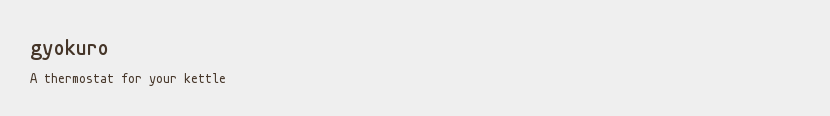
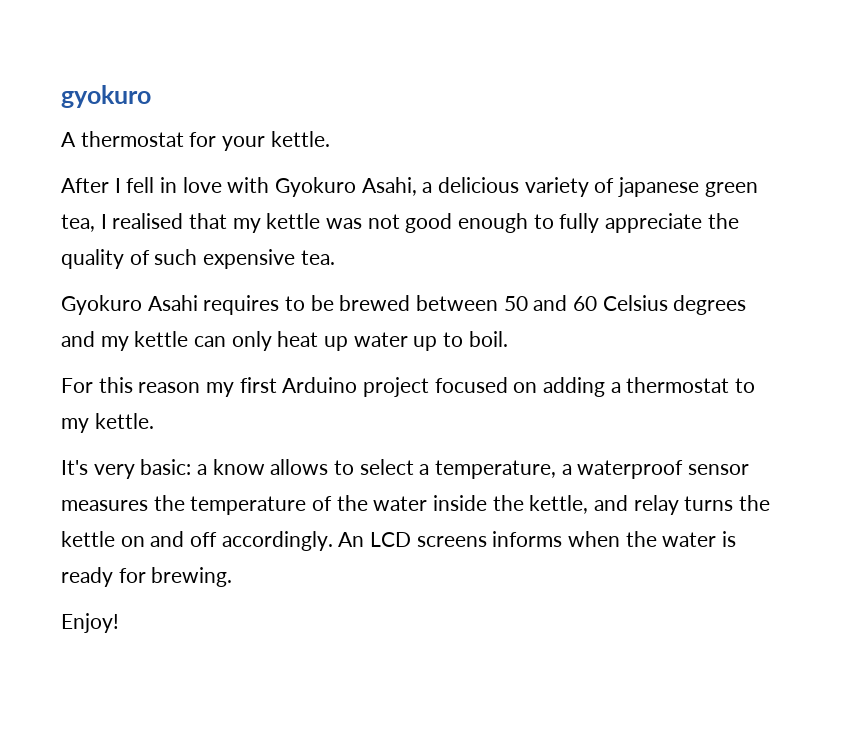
- A thermostat for your kettle
+ A thermostat for your kettle.
+ After I fell in love with Gyokuro Asahi, a delicious variety of japanese green tea, I realised that my kettle was not good enough to fully appreciate the quality of such expensive tea.
+ Gyokuro Asahi requires to be brewed between 50 and 60 Celsius degrees and my kettle can only heat up water up to boil.
+ For this reason my first Arduino project focused on adding a thermostat to my kettle.
+ It's very basic: a know allows to select a temperature, a waterproof sensor measures the temperature of the water inside the kettle, and relay turns the kettle on and off accordingly. An LCD screens informs when the water is ready for brewing.
+ Enjoy!

